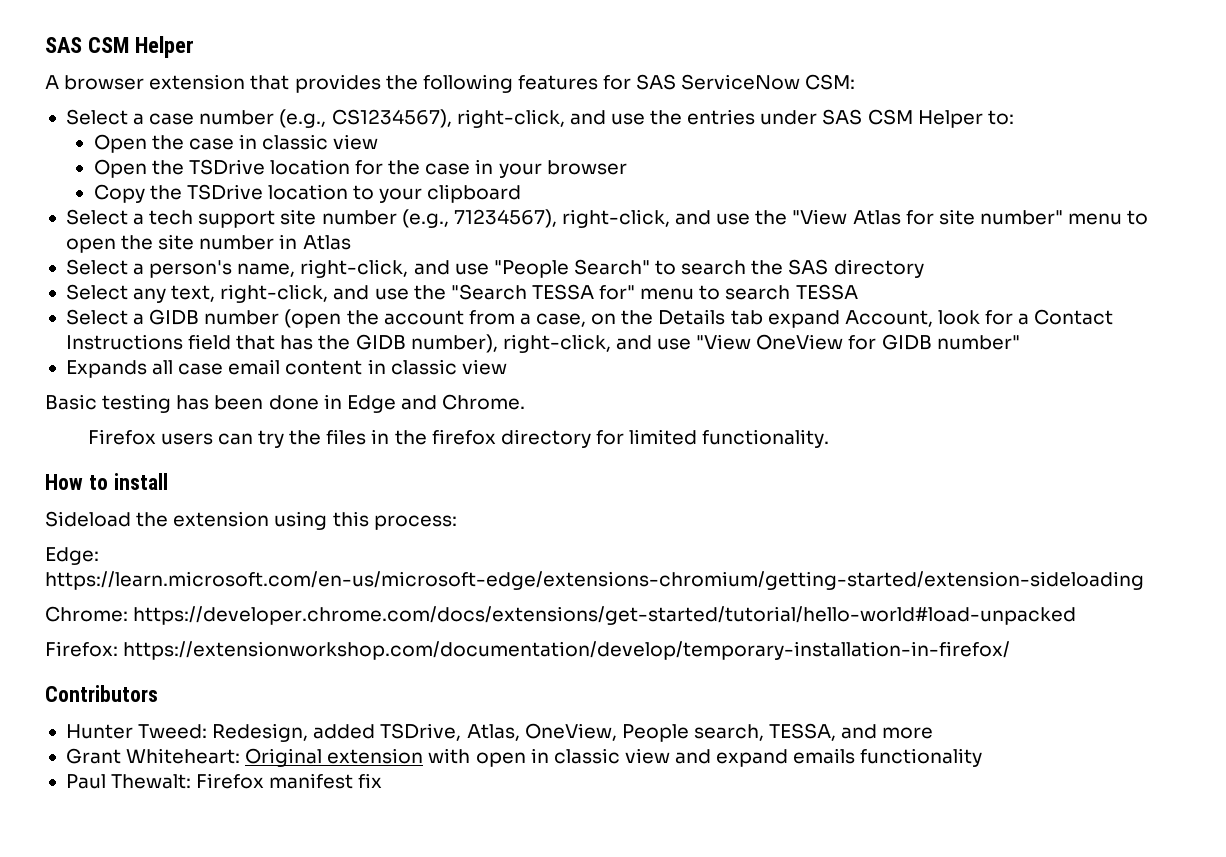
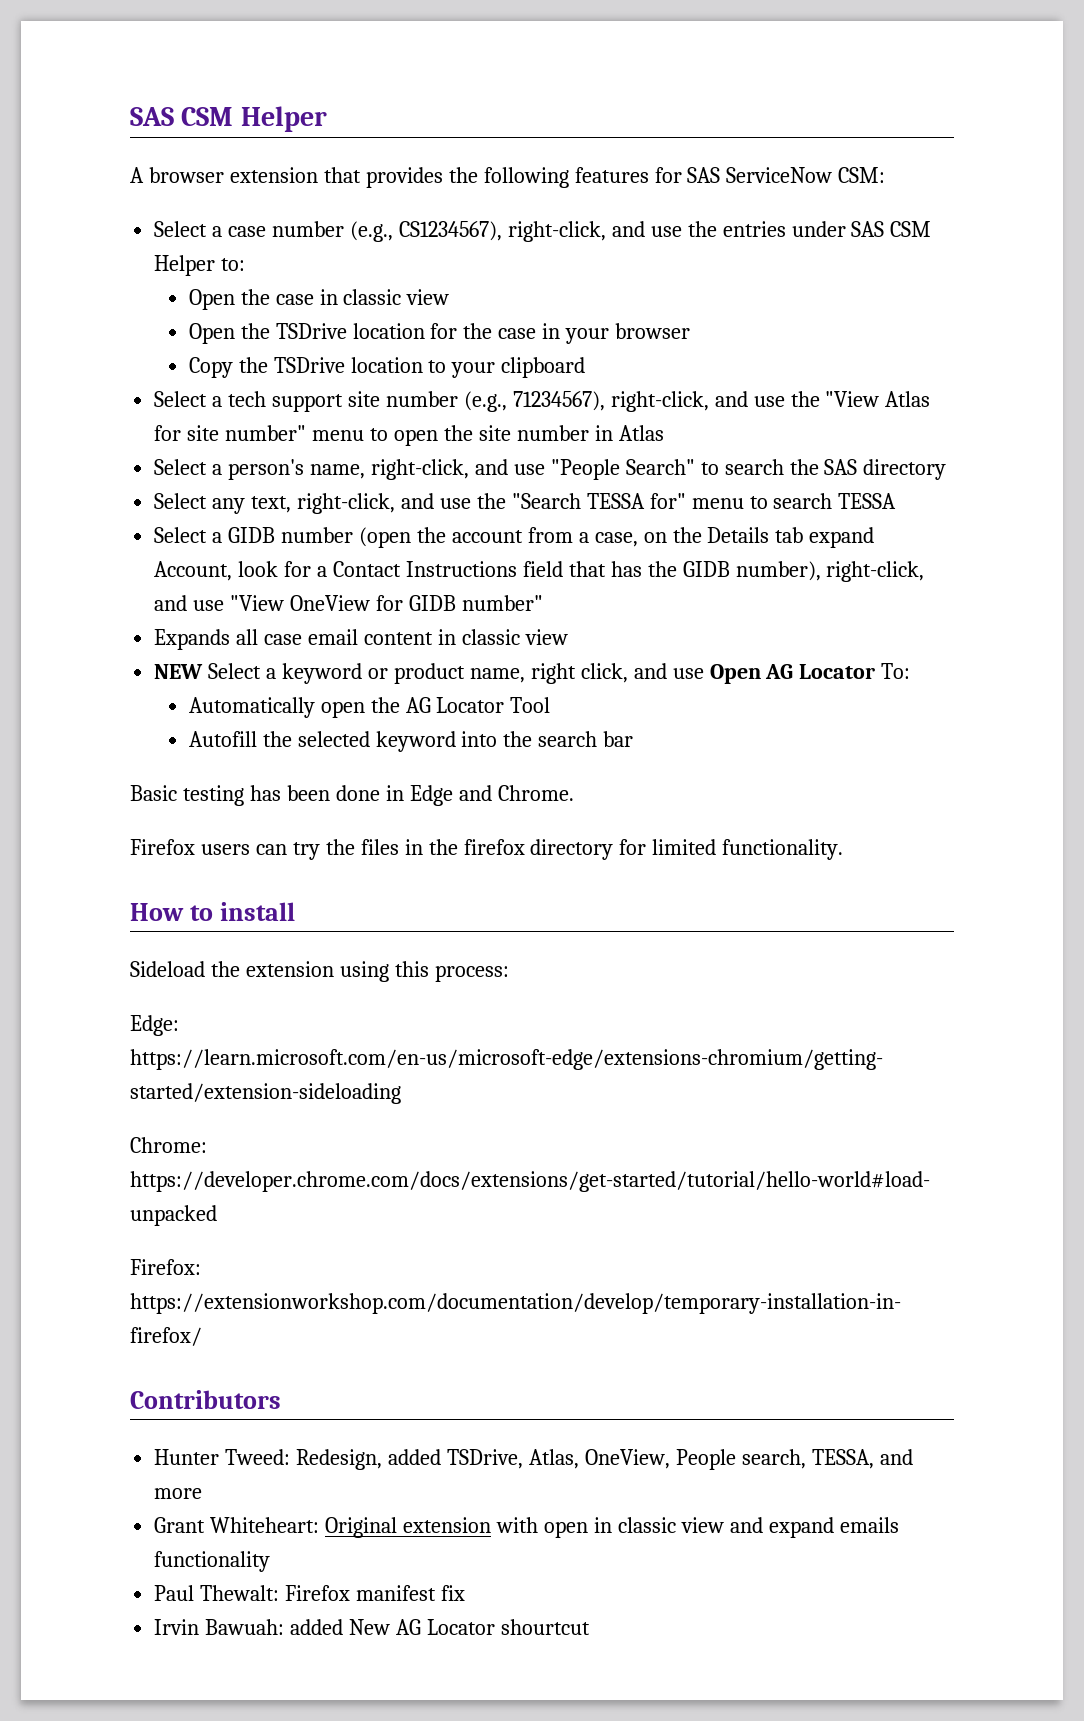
+ NEW Select a keyword or product name, right click, and use Open AG Locator To:
+ Automatically open the AG Locator Tool
+ Autofill the selected keyword into the search bar
+ Irvin Bawuah: added New AG Locator shourtcut

